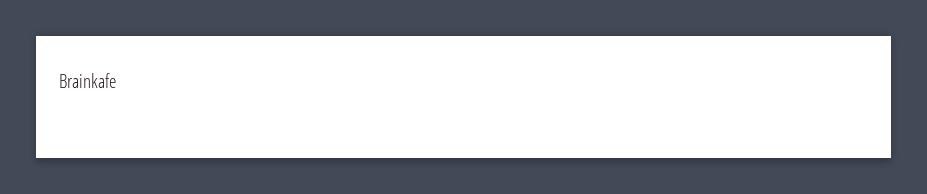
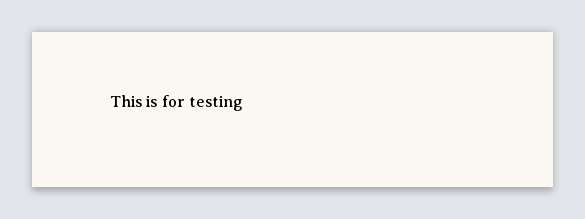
- Brainkafe
+ This is for testing

